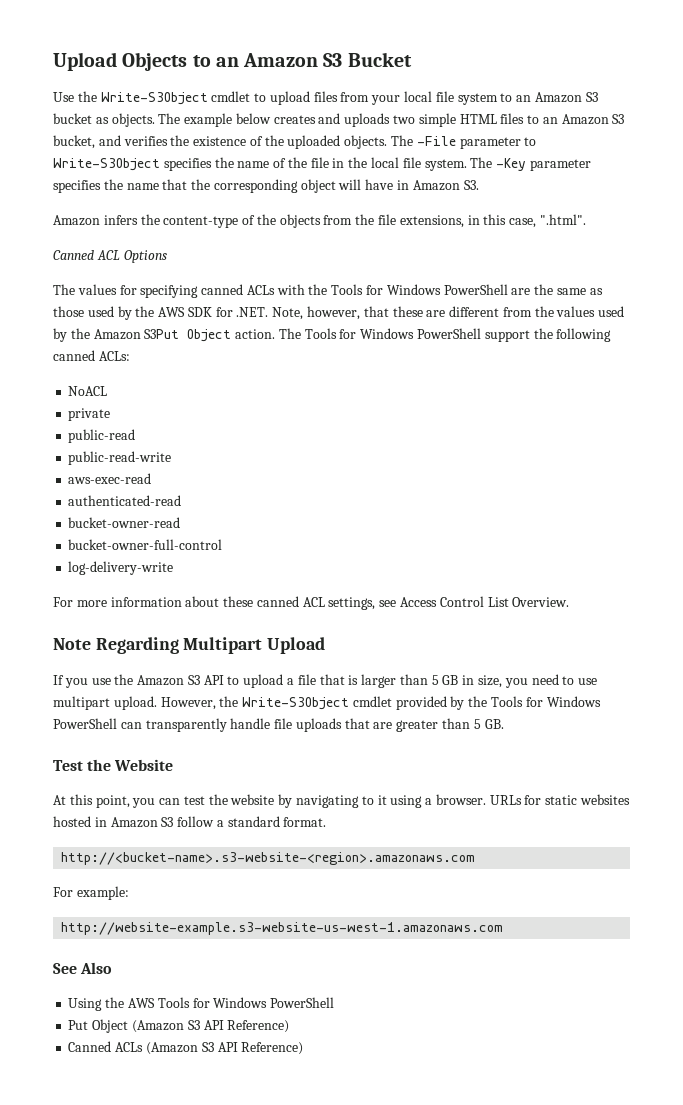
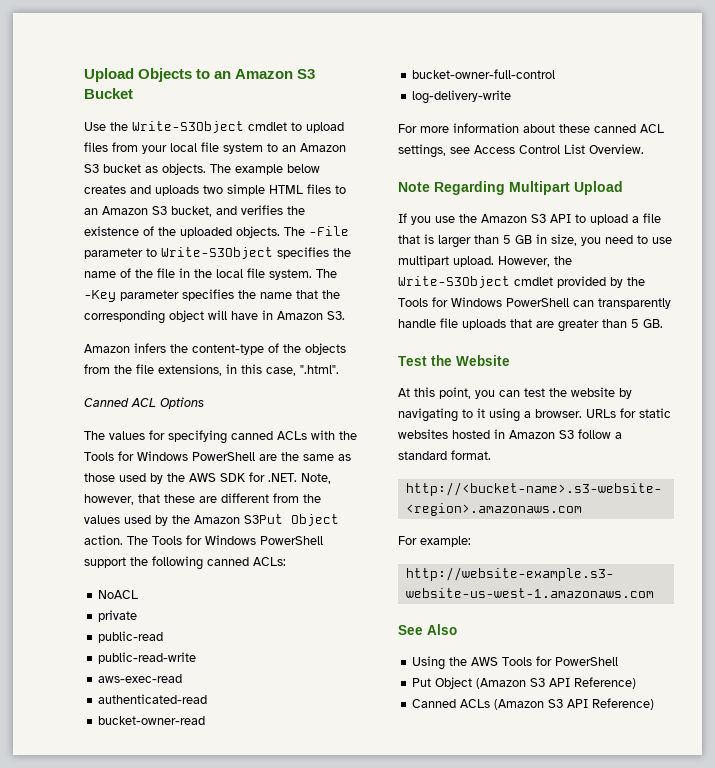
- Using the AWS Tools for Windows PowerShell
+ Using the AWS Tools for PowerShell

